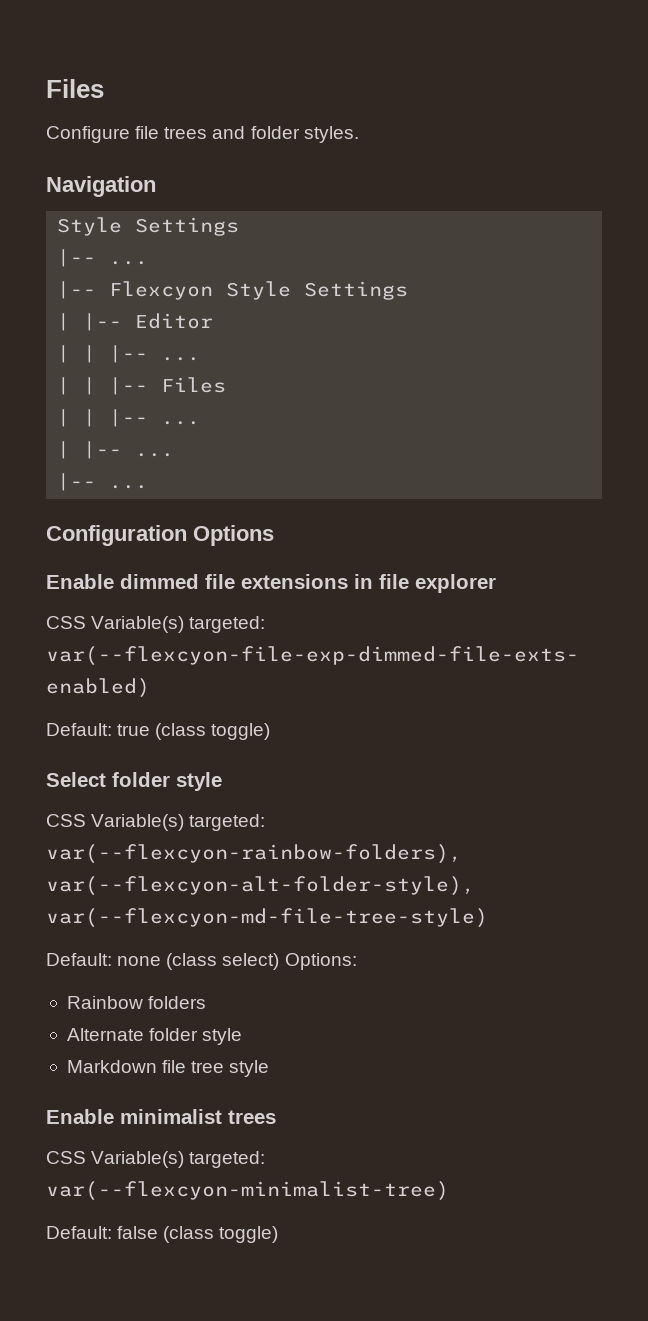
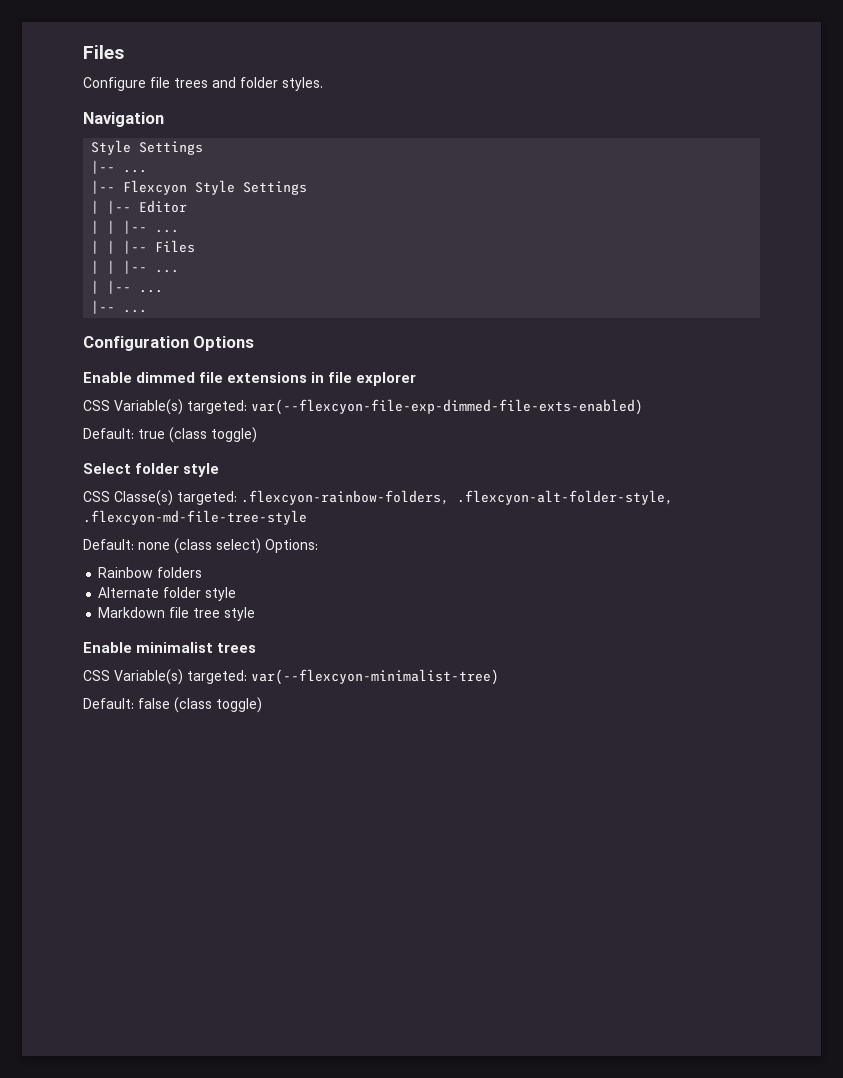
- CSS Variable(s) targeted: var(--flexcyon-rainbow-folders), var(--flexcyon-alt-folder-style), var(--flexcyon-md-file-tree-style)
+ CSS Classe(s) targeted: .flexcyon-rainbow-folders, .flexcyon-alt-folder-style, .flexcyon-md-file-tree-style

